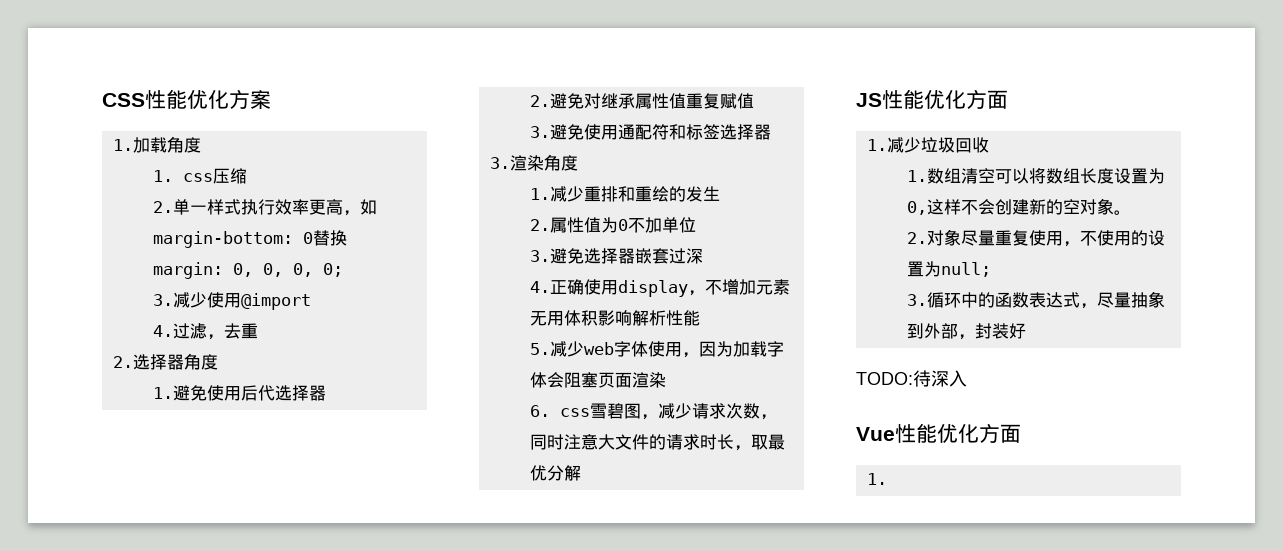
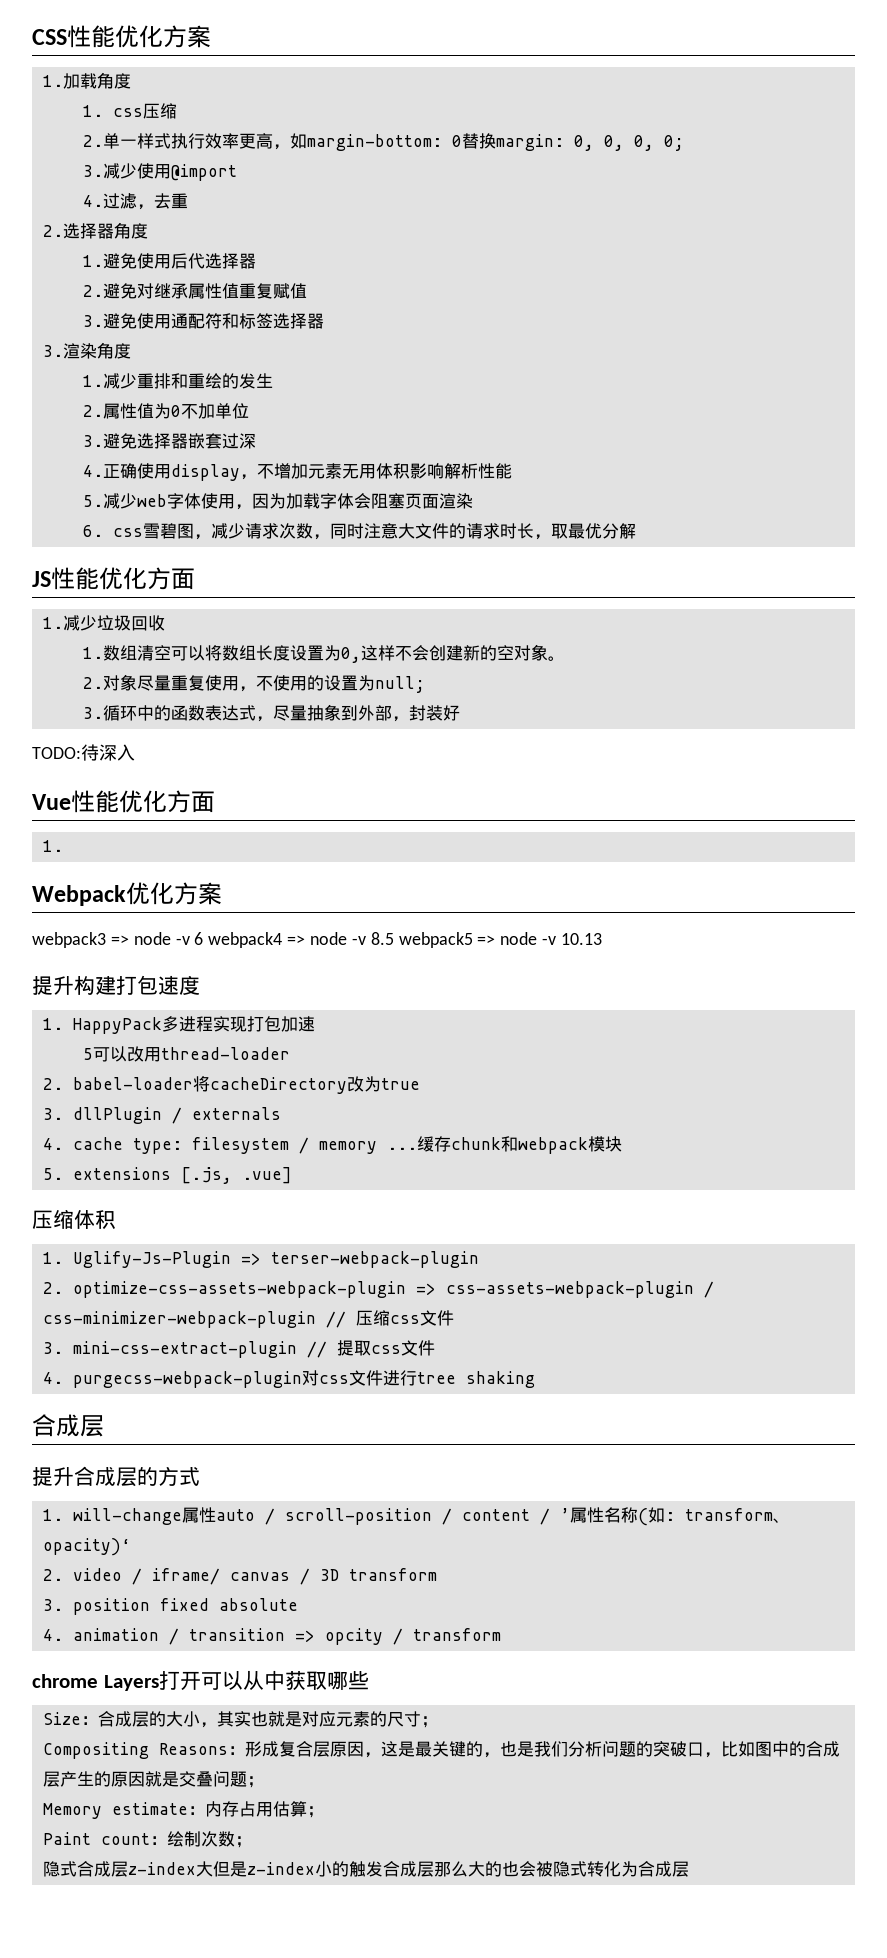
+ Webpack优化方案
+ webpack3 => node -v 6 webpack4 => node -v 8.5 webpack5 => node -v 10.13
+ 提升构建打包速度
+ 1. HappyPack多进程实现打包加速
+ 5可以改用thread-loader
+ 2. babel-loader将cacheDirectory改为true
+ 3. dllPlugin / externals
+ 4. cache type: filesystem / memory ...缓存chunk和webpack模块
+ 5. extensions [.js, .vue]
+ 压缩体积
+ 1. Uglify-Js-Plugin => terser-webpack-plugin
+ 2. optimize-css-assets-webpack-plugin => css-assets-webpack-plugin / css-minimizer-webpack-plugin // 压缩css文件
+ 3. mini-css-extract-plugin // 提取css文件
+ 4. purgecss-webpack-plugin对css文件进行tree shaking
+ 合成层
+ 提升合成层的方式
+ 1. will-change属性auto / scroll-position / content / ’属性名称(如: transform、opacity)‘
+ 2. video / iframe/ canvas / 3D transform
+ 3. position fixed absolute
+ 4. animation / transition => opcity / transform
+ chrome Layers打开可以从中获取哪些
+ Size：合成层的大小，其实也就是对应元素的尺寸；
+ Compositing Reasons：形成复合层原因，这是最关键的，也是我们分析问题的突破口，比如图中的合成层产生的原因就是交叠问题；
+ Memory estimate：内存占用估算；
+ Paint count：绘制次数；
+ 隐式合成层z-index大但是z-index小的触发合成层那么大的也会被隐式转化为合成层

